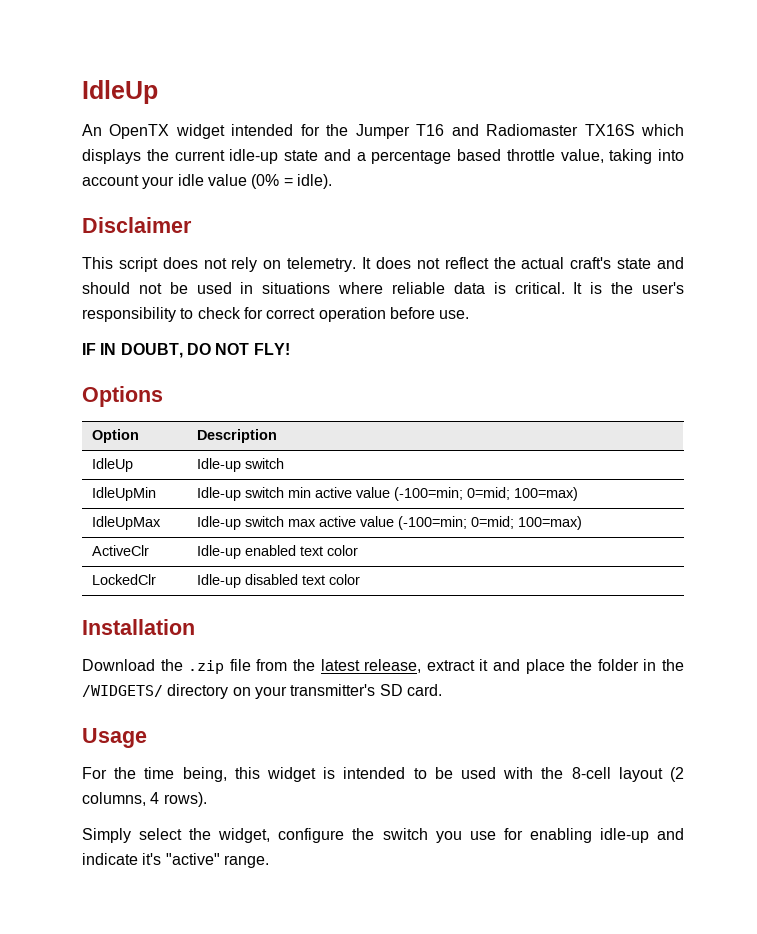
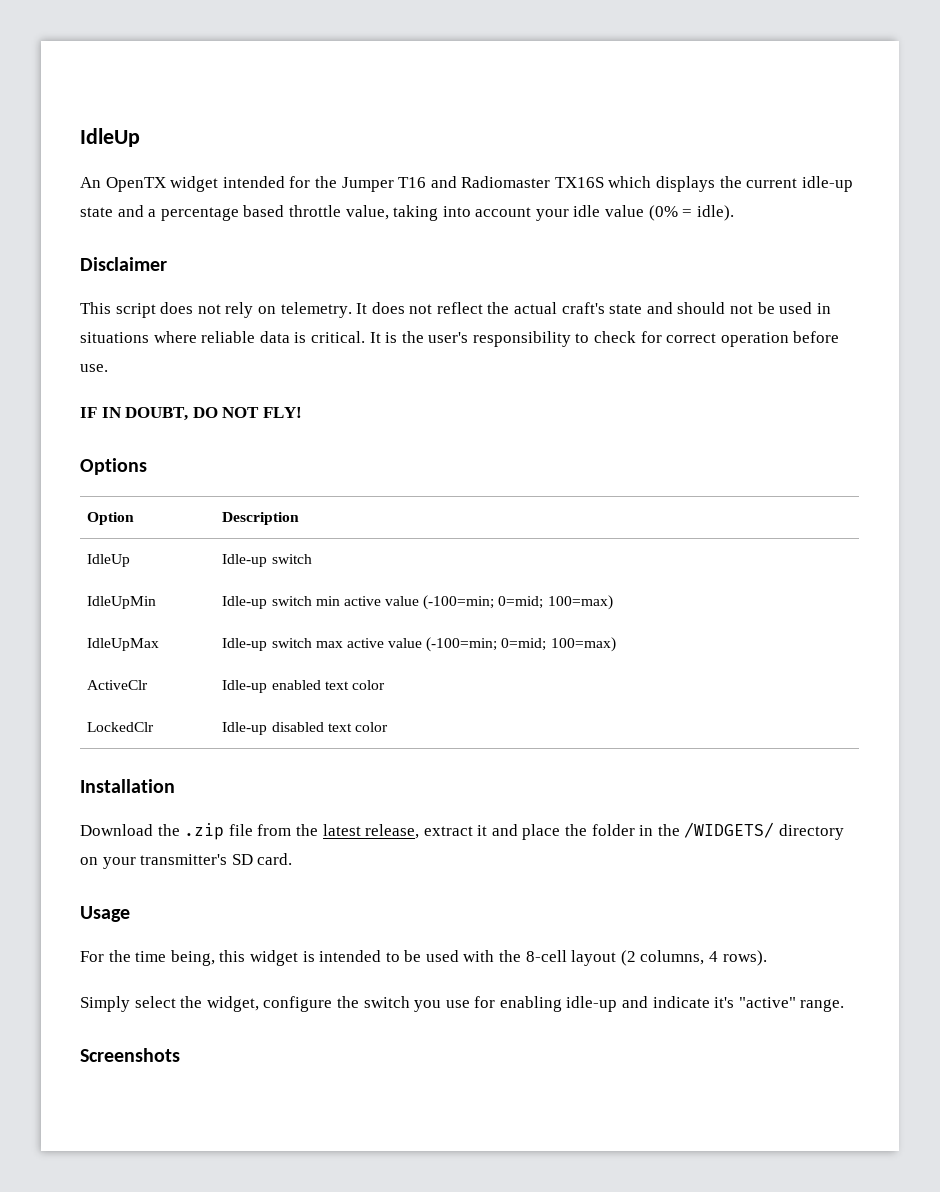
+ Screenshots

